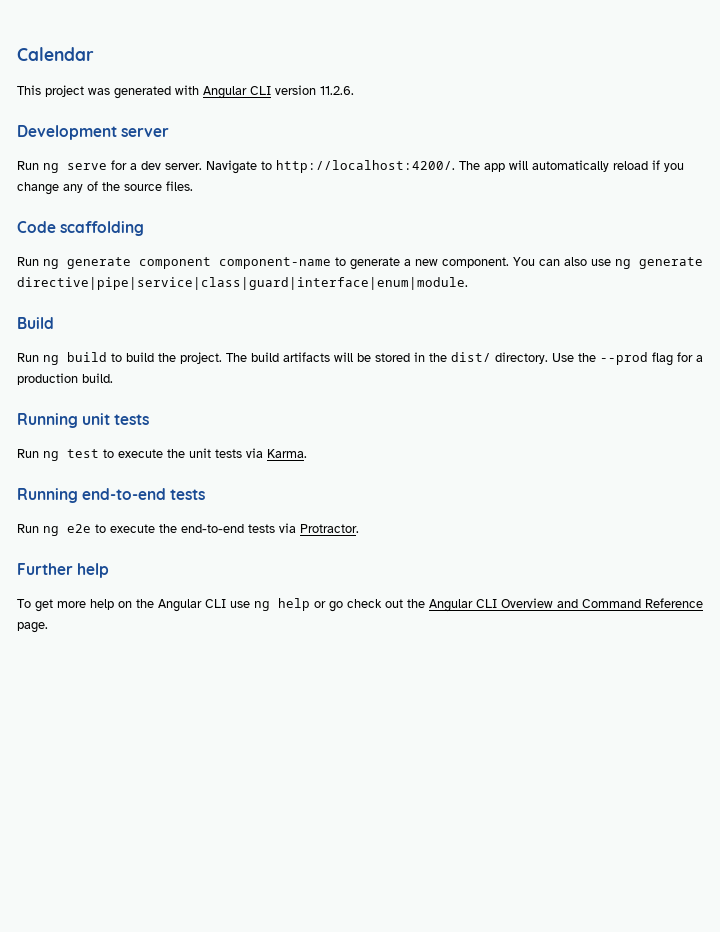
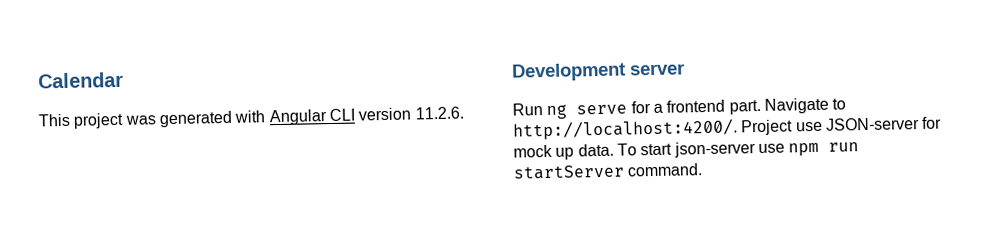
- Run ng serve for a dev server.
+ Run ng serve for a frontend part.
- The app will automatically reload if you change any of the source files.
- Code scaffolding
- Run ng generate component component-name to generate a new component. You can also use ng generate directive|pipe|service|class|guard|interface|enum|module.
- Build
- Run ng build to build the project. The build artifacts will be stored in the dist/ directory. Use the --prod flag for a production build.
- Running unit tests
- Run ng test to execute the unit tests via Karma.
- Running end-to-end tests
- Run ng e2e to execute the end-to-end tests via Protractor.
- Further help
- To get more help on the Angular CLI use ng help or go check out the Angular CLI Overview and Command Reference page.
+ Project use JSON-server for mock up data. To start json-server use npm run startServer command.

